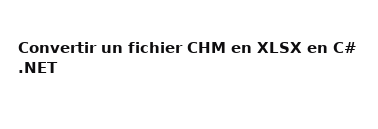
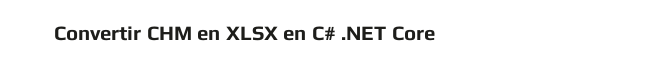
- Convertir un fichier CHM en XLSX en C# .NET
+ Convertir CHM en XLSX en C# .NET Core

